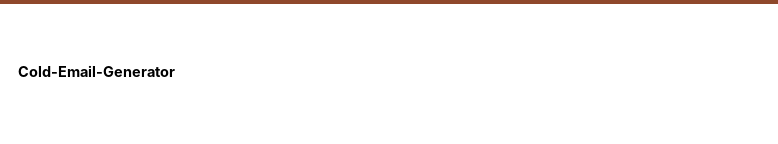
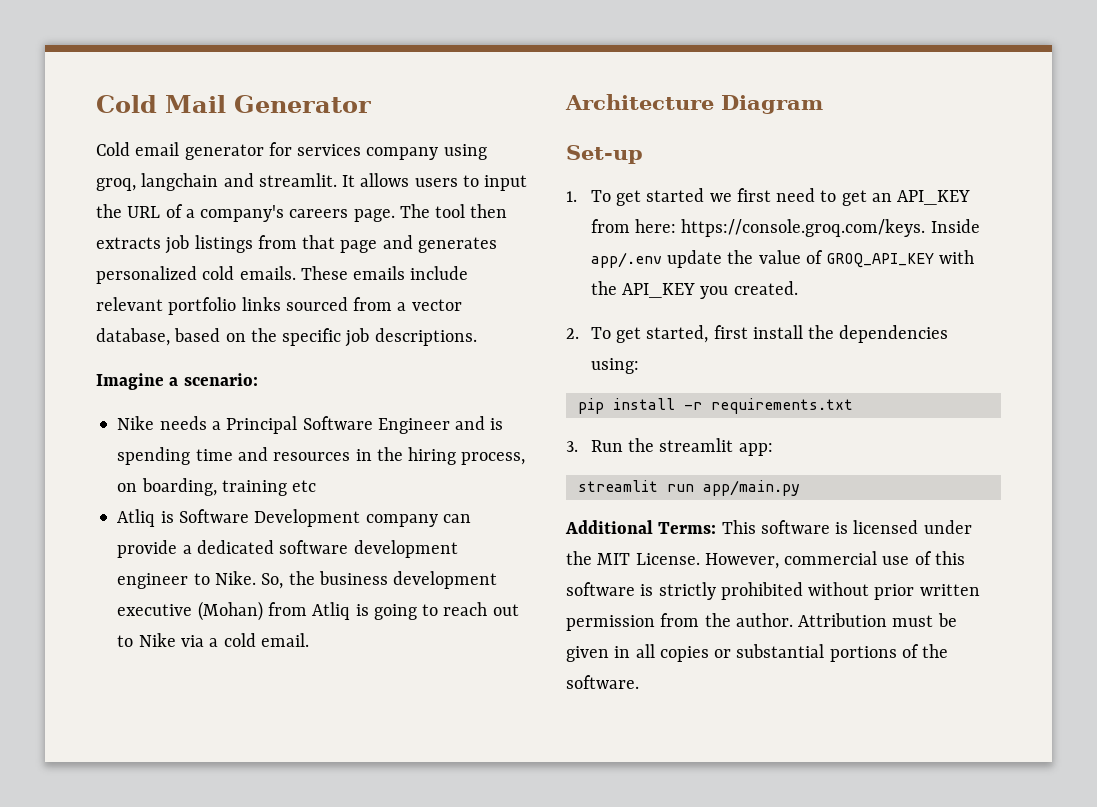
- Cold-Email-Generator
+ Cold Mail Generator
+ Cold email generator for services company using groq, langchain and streamlit. It allows users to input the URL of a company's careers page. The tool then extracts job listings from that page and generates personalized cold emails. These emails include relevant portfolio links sourced from a vector database, based on the specific job descriptions.
+ Imagine a scenario:
+ Nike needs a Principal Software Engineer and is spending time and resources in the hiring process, on boarding, training etc
+ Atliq is Software Development company can provide a dedicated software development engineer to Nike. So, the business development executive (Mohan) from Atliq is going to reach out to Nike via a cold email.
+ Architecture Diagram
+ Set-up
+ 1. To get started we first need to get an API_KEY from here: https://console.groq.com/keys. Inside app/.env update the value of GROQ_API_KEY with the API_KEY you created.
+ 2. To get started, first install the dependencies using:
+ pip install -r requirements.txt
+ 3. Run the streamlit app:
+ streamlit run app/main.py
+ Additional Terms: This software is licensed under the MIT License. However, commercial use of this software is strictly prohibited without prior written permission from the author. Attribution must be given in all copies or substantial portions of the software.

